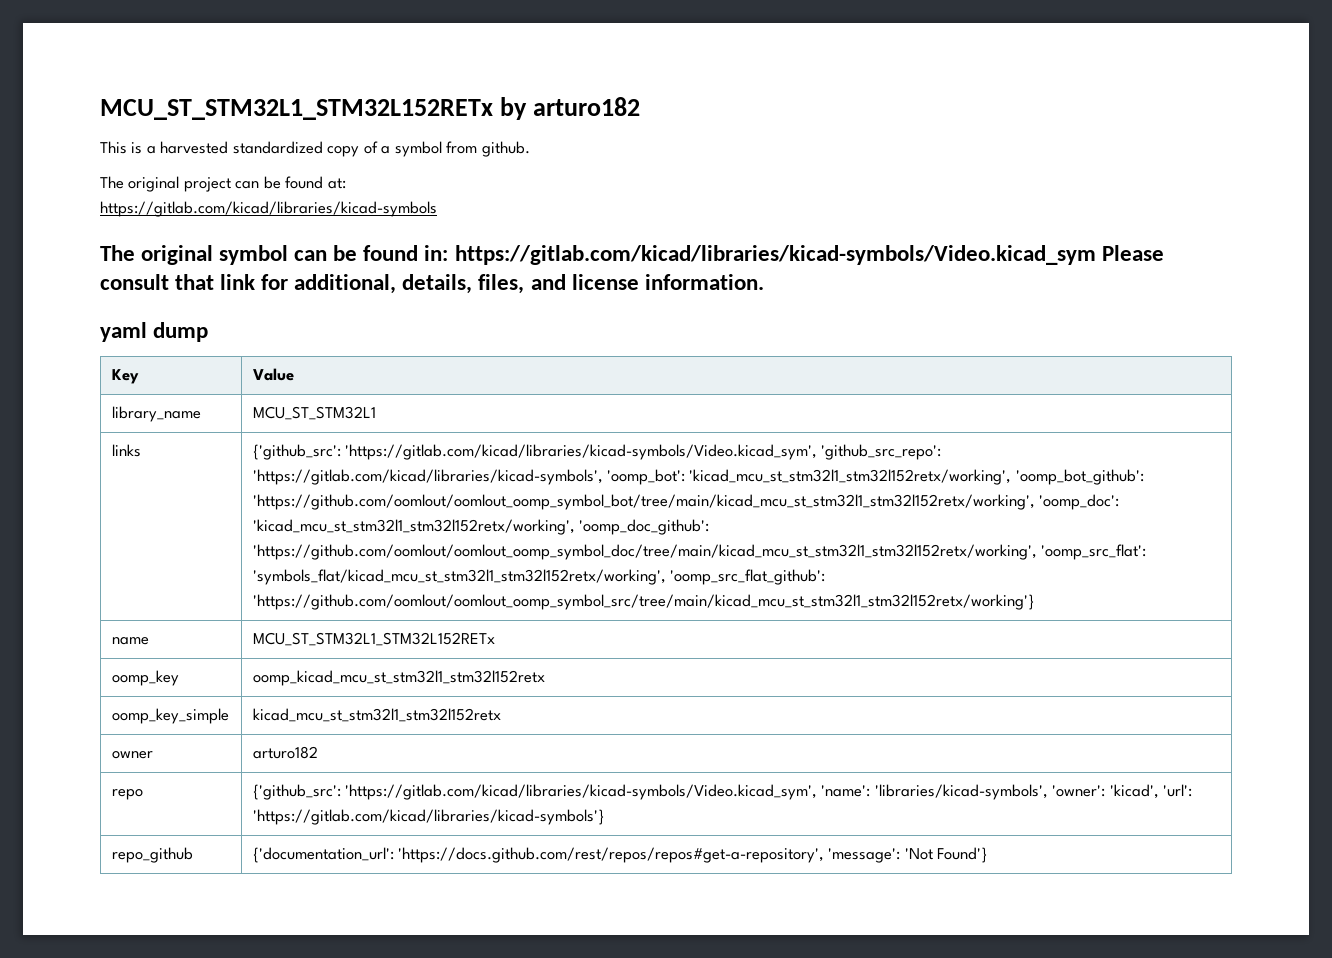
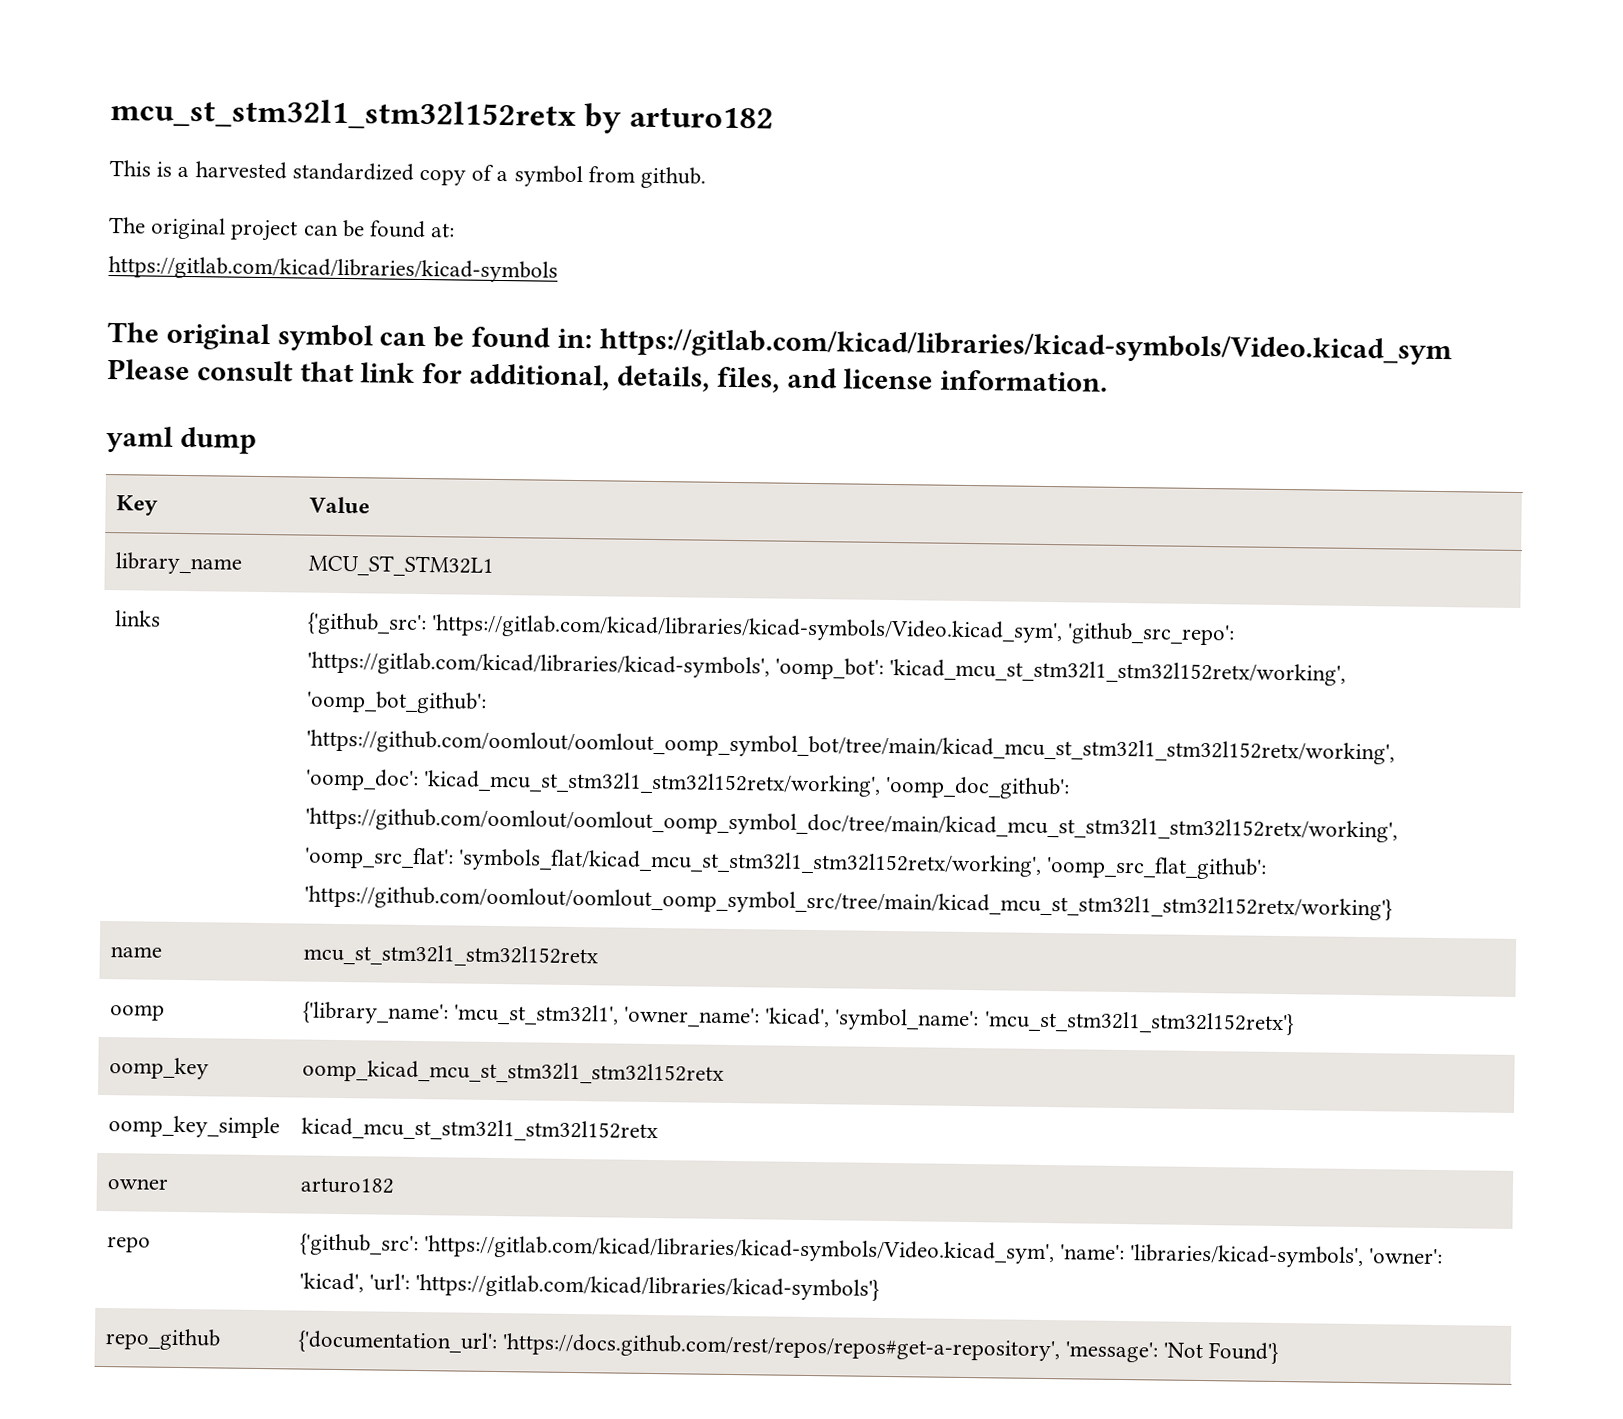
- MCU_ST_STM32L1_STM32L152RETx by arturo182
+ mcu_st_stm32l1_stm32l152retx by arturo182
- name | MCU_ST_STM32L1_STM32L152RETx
+ name | mcu_st_stm32l1_stm32l152retx
+ oomp | {'library_name': 'mcu_st_stm32l1', 'owner_name': 'kicad', 'symbol_name': 'mcu_st_stm32l1_stm32l152retx'}

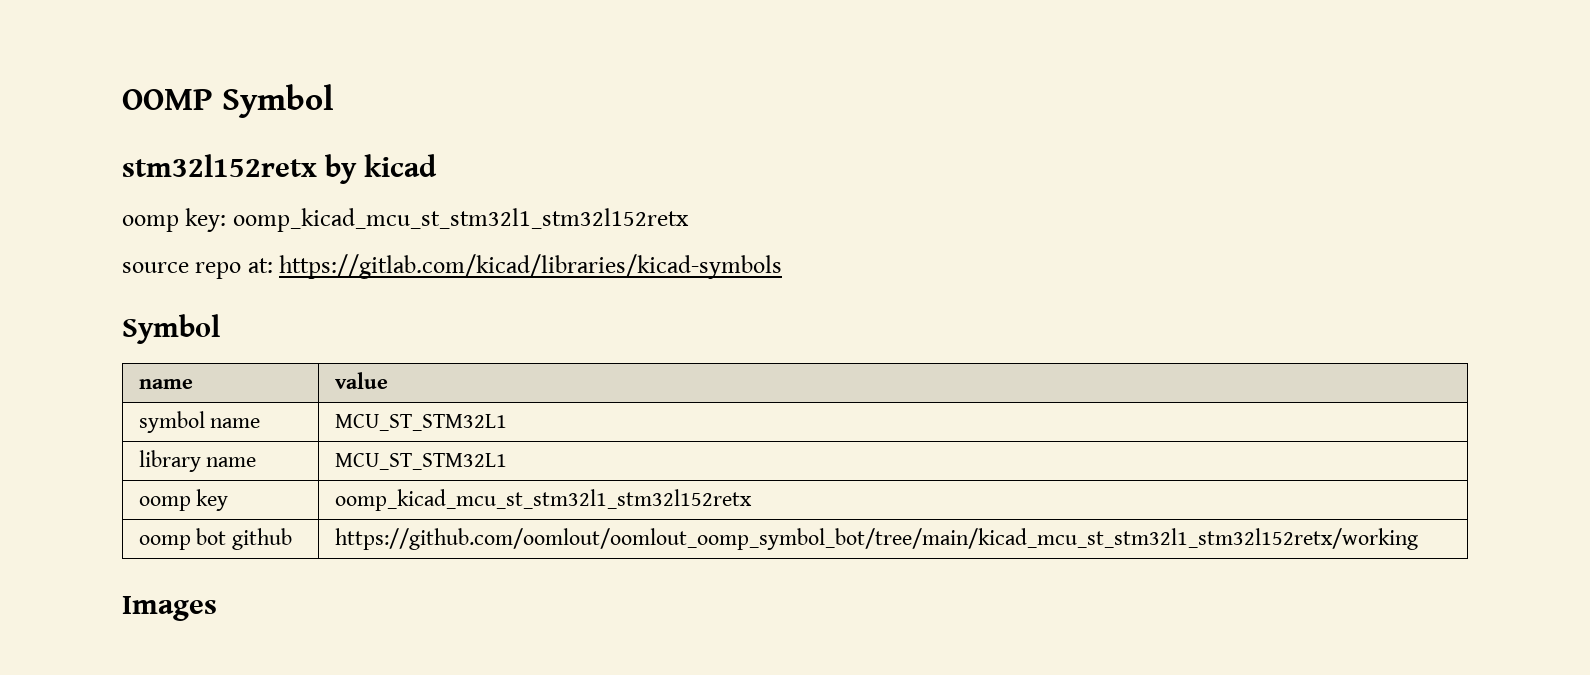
- mcu_st_stm32l1_stm32l152retx by arturo182
- This is a harvested standardized copy of a symbol from github.
- The original project can be found at:
- https://gitlab.com/kicad/libraries/kicad-symbols
- The original symbol can be found in: https://gitlab.com/kicad/libraries/kicad-symbols/Video.kicad_sym Please consult that link for additional, details, files, and license information.
- yaml dump
- Key | Value
- library_name | MCU_ST_STM32L1
- links | {'github_src': 'https://gitlab.com/kicad/libraries/kicad-symbols/Video.kicad_sym', 'github_src_repo': 'https://gitlab.com/kicad/libraries/kicad-symbols', 'oomp_bot': 'kicad_mcu_st_stm32l1_stm32l152retx/working', 'oomp_bot_github': 'https://github.com/oomlout/oomlout_oomp_symbol_bot/tree/main/kicad_mcu_st_stm32l1_stm32l152retx/working', 'oomp_doc': 'kicad_mcu_st_stm32l1_stm32l152retx/working', 'oomp_doc_github': 'https://github.com/oomlout/oomlout_oomp_symbol_doc/tree/main/kicad_mcu_st_stm32l1_stm32l152retx/working', 'oomp_src_flat': 'symbols_flat/kicad_mcu_st_stm32l1_stm32l152retx/working', 'oomp_src_flat_github': 'https://github.com/oomlout/oomlout_oomp_symbol_src/tree/main/kicad_mcu_st_stm32l1_stm32l152retx/working'}
- name | mcu_st_stm32l1_stm32l152retx
- oomp | {'library_name': 'mcu_st_stm32l1', 'owner_name': 'kicad', 'symbol_name': 'mcu_st_stm32l1_stm32l152retx'}
- oomp_key | oomp_kicad_mcu_st_stm32l1_stm32l152retx
- oomp_key_simple | kicad_mcu_st_stm32l1_stm32l152retx
- owner | arturo182
- repo | {'github_src': 'https://gitlab.com/kicad/libraries/kicad-symbols/Video.kicad_sym', 'name': 'libraries/kicad-symbols', 'owner': 'kicad', 'url': 'https://gitlab.com/kicad/libraries/kicad-symbols'}
- repo_github | {'documentation_url': 'https://docs.github.com/rest/repos/repos#get-a-repository', 'message': 'Not Found'}
+ OOMP Symbol
+ stm32l152retx by kicad
+ oomp key: oomp_kicad_mcu_st_stm32l1_stm32l152retx
+ source repo at: https://gitlab.com/kicad/libraries/kicad-symbols
+ Symbol
+ name | value
+ symbol name | MCU_ST_STM32L1
+ library name | MCU_ST_STM32L1
+ oomp key | oomp_kicad_mcu_st_stm32l1_stm32l152retx
+ oomp bot github | https://github.com/oomlout/oomlout_oomp_symbol_bot/tree/main/kicad_mcu_st_stm32l1_stm32l152retx/working
+ Images

